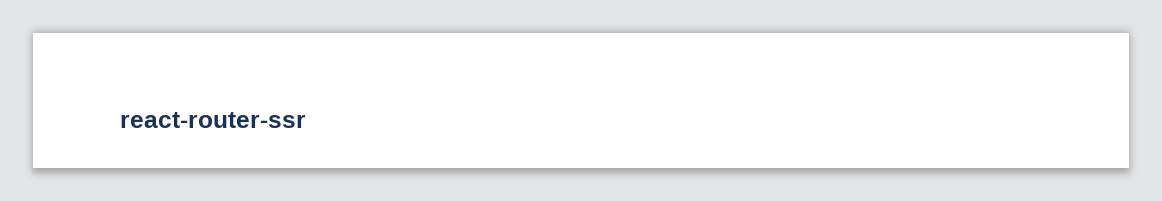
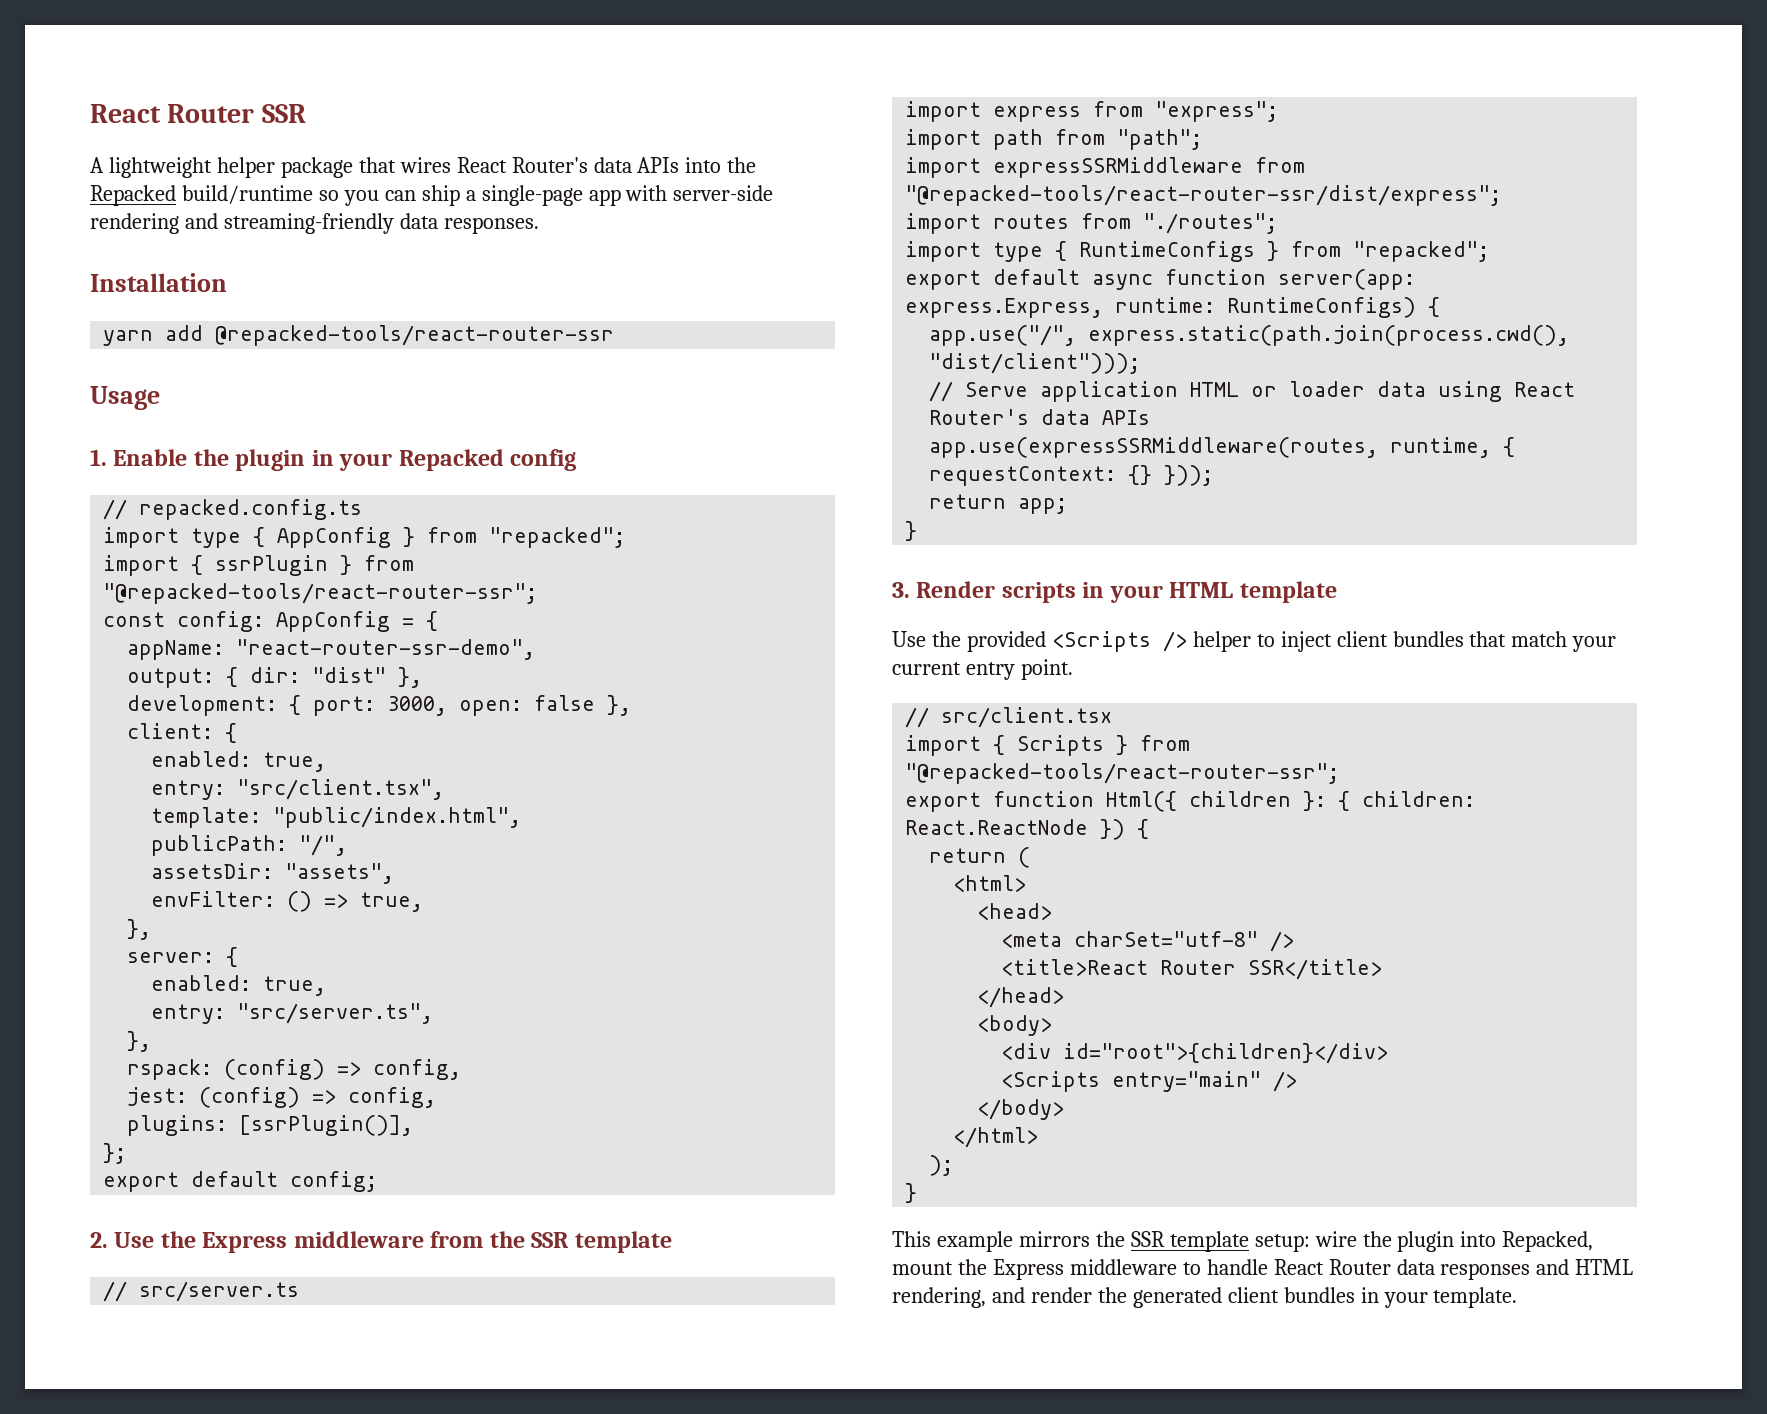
- react-router-ssr
+ React Router SSR
+ A lightweight helper package that wires React Router's data APIs into the Repacked build/runtime so you can ship a single-page app with server-side rendering and streaming-friendly data responses.
+ Installation
+ yarn add @repacked-tools/react-router-ssr
+ Usage
+ 1. Enable the plugin in your Repacked config
+ // repacked.config.ts
+ import type { AppConfig } from "repacked";
+ import { ssrPlugin } from "@repacked-tools/react-router-ssr";
+ const config: AppConfig = {
+ appName: "react-router-ssr-demo",
+ output: { dir: "dist" },
+ development: { port: 3000, open: false },
+ client: {
+ enabled: true,
+ entry: "src/client.tsx",
+ template: "public/index.html",
+ publicPath: "/",
+ assetsDir: "assets",
+ envFilter: () => true,
+ },
+ server: {
+ enabled: true,
+ entry: "src/server.ts",
+ },
+ rspack: (config) => config,
+ jest: (config) => config,
+ plugins: [ssrPlugin()],
+ };
+ export default config;
+ 2. Use the Express middleware from the SSR template
+ // src/server.ts
+ import express from "express";
+ import path from "path";
+ import expressSSRMiddleware from "@repacked-tools/react-router-ssr/dist/express";
+ import routes from "./routes";
+ import type { RuntimeConfigs } from "repacked";
+ export default async function server(app: express.Express, runtime: RuntimeConfigs) {
+ app.use("/", express.static(path.join(process.cwd(), "dist/client")));
+ // Serve application HTML or loader data using React Router's data APIs
+ app.use(expressSSRMiddleware(routes, runtime, { requestContext: {} }));
+ return app;
+ }
+ 3. Render scripts in your HTML template
+ Use the provided <Scripts /> helper to inject client bundles that match your current entry point.
+ // src/client.tsx
+ import { Scripts } from "@repacked-tools/react-router-ssr";
+ export function Html({ children }: { children: React.ReactNode }) {
+ return (
+ <html>
+ <head>
+ <meta charSet="utf-8" />
+ <title>React Router SSR</title>
+ </head>
+ <body>
+ <div id="root">{children}</div>
+ <Scripts entry="main" />
+ </body>
+ </html>
+ );
+ }
+ This example mirrors the SSR template setup: wire the plugin into Repacked, mount the Express middleware to handle React Router data responses and HTML rendering, and render the generated client bundles in your template.

